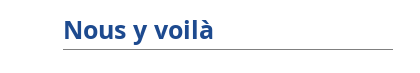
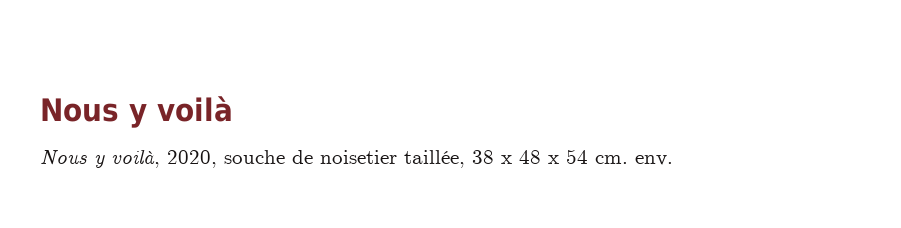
+ Nous y voilà, 2020, souche de noisetier taillée, 38 x 48 x 54 cm. env.

